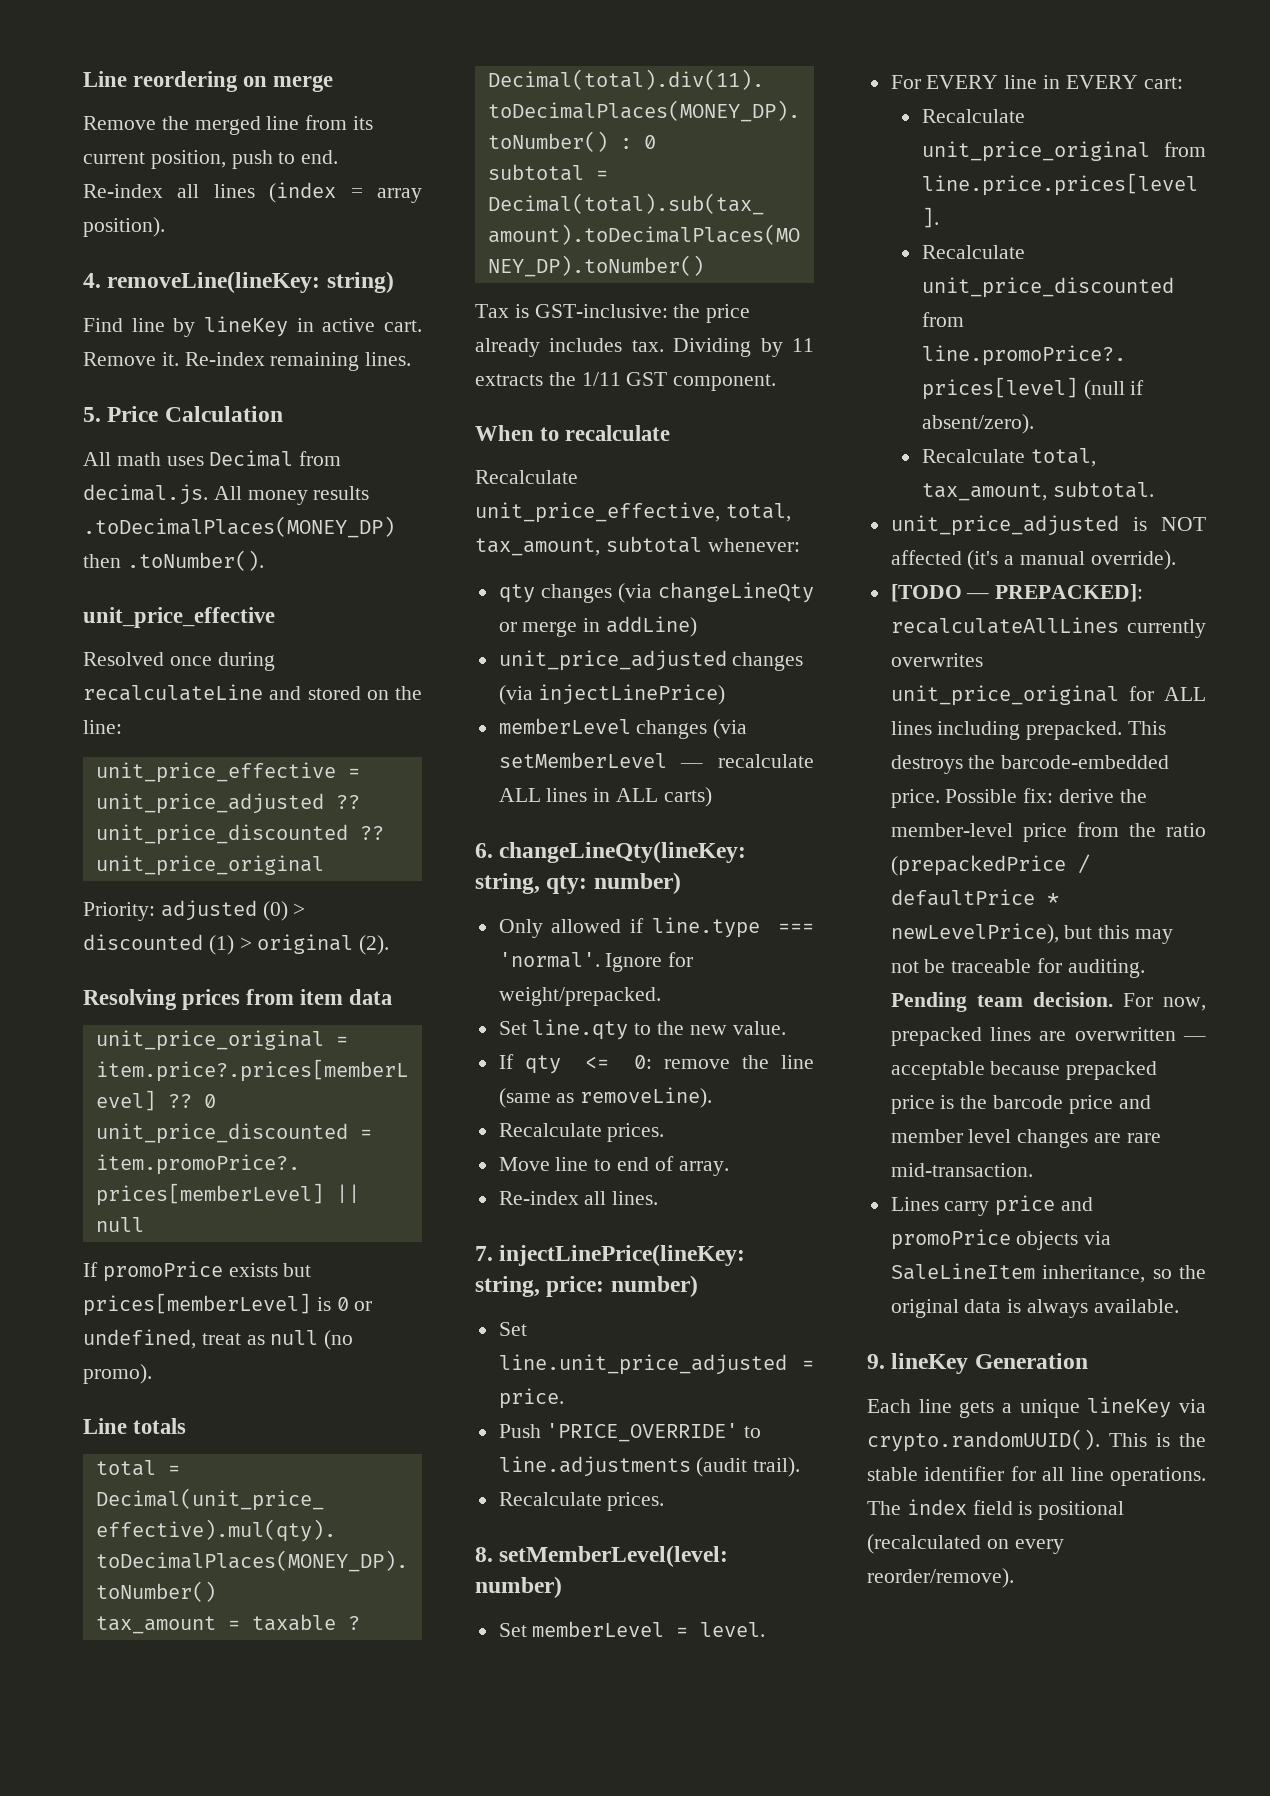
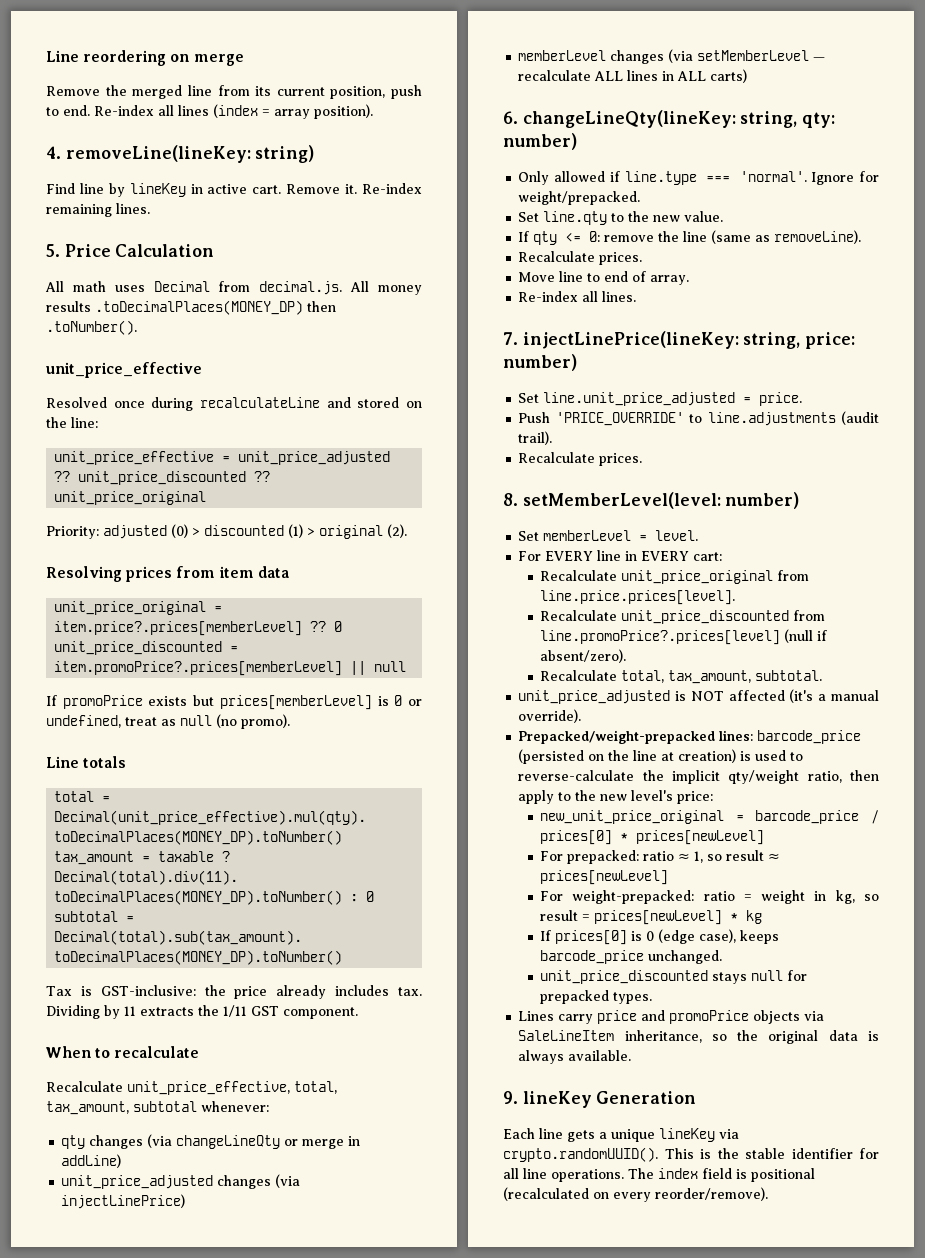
- [TODO — PREPACKED]: recalculateAllLines currently overwrites unit_price_original for ALL lines including prepacked. This destroys the barcode-embedded price. Possible fix: derive the member-level price from the ratio (prepackedPrice / defaultPrice * newLevelPrice), but this may not be traceable for auditing. Pending team decision. For now, prepacked lines are overwritten — acceptable because prepacked price is the barcode price and member level changes are rare mid-transaction.
+ Prepacked/weight-prepacked lines: barcode_price (persisted on the line at creation) is used to reverse-calculate the implicit qty/weight ratio, then apply to the new level's price:
+ new_unit_price_original = barcode_price / prices[0] * prices[newLevel]
+ For prepacked: ratio ≈ 1, so result ≈ prices[newLevel]
+ For weight-prepacked: ratio = weight in kg, so result = prices[newLevel] * kg
+ If prices[0] is 0 (edge case), keeps barcode_price unchanged.
+ unit_price_discounted stays null for prepacked types.

